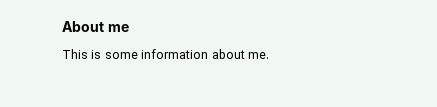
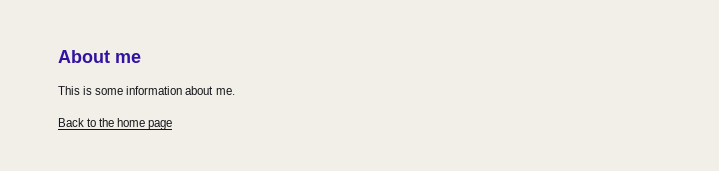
+ Back to the home page

